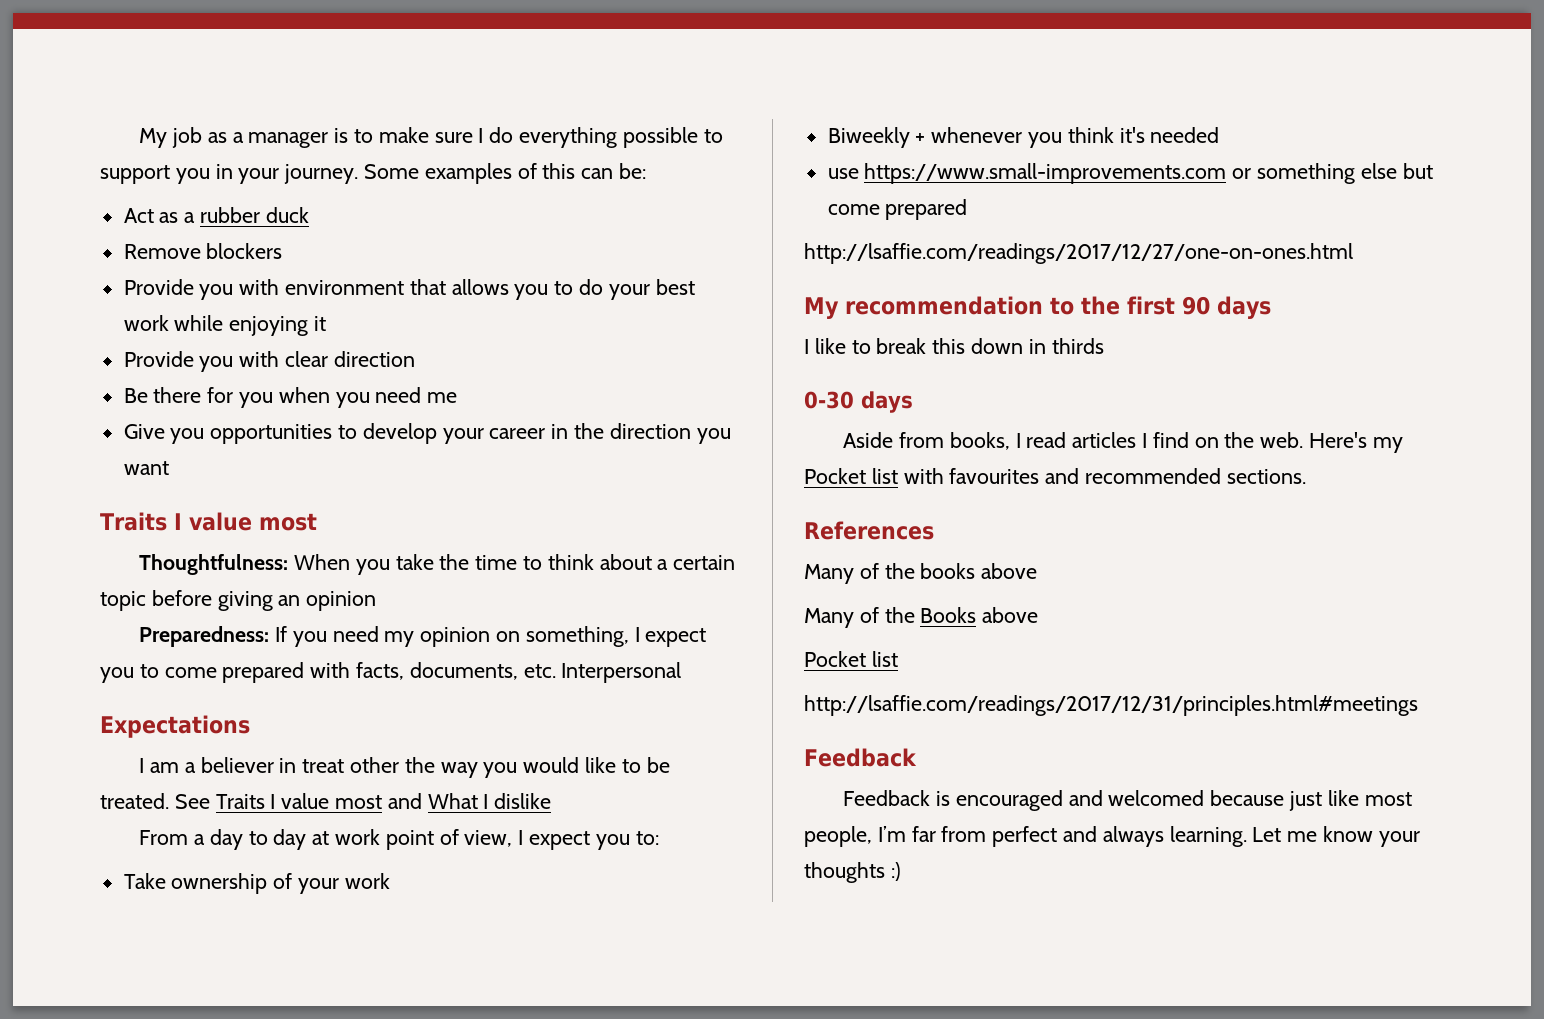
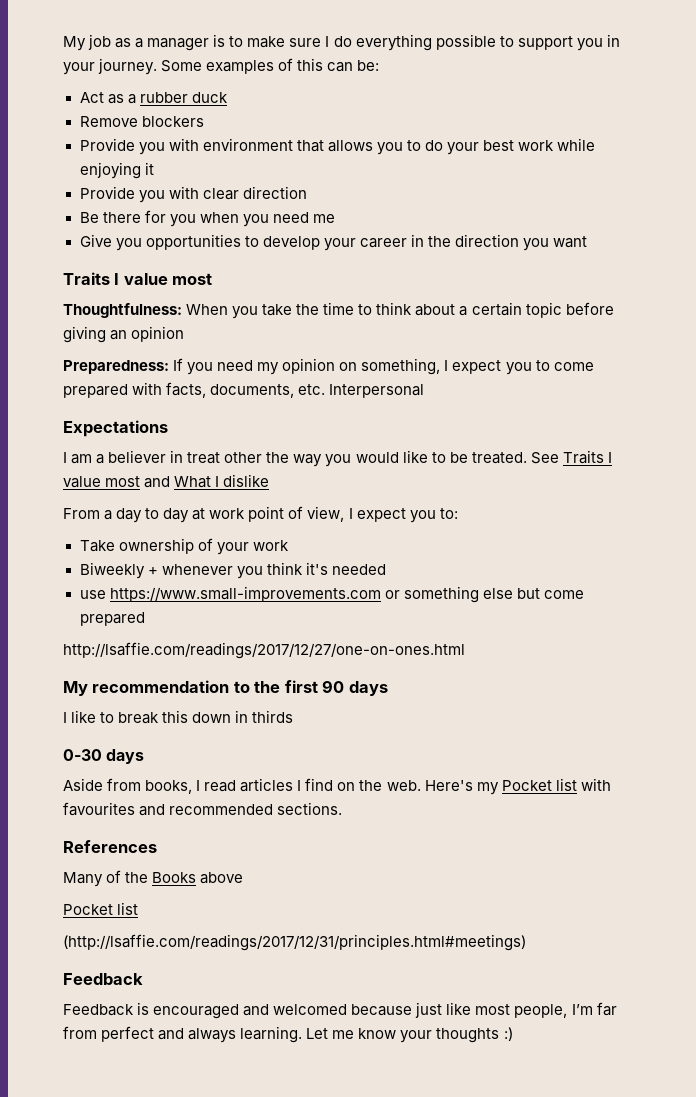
- Many of the books above
- http://lsaffie.com/readings/2017/12/31/principles.html#meetings
+ (http://lsaffie.com/readings/2017/12/31/principles.html#meetings)

